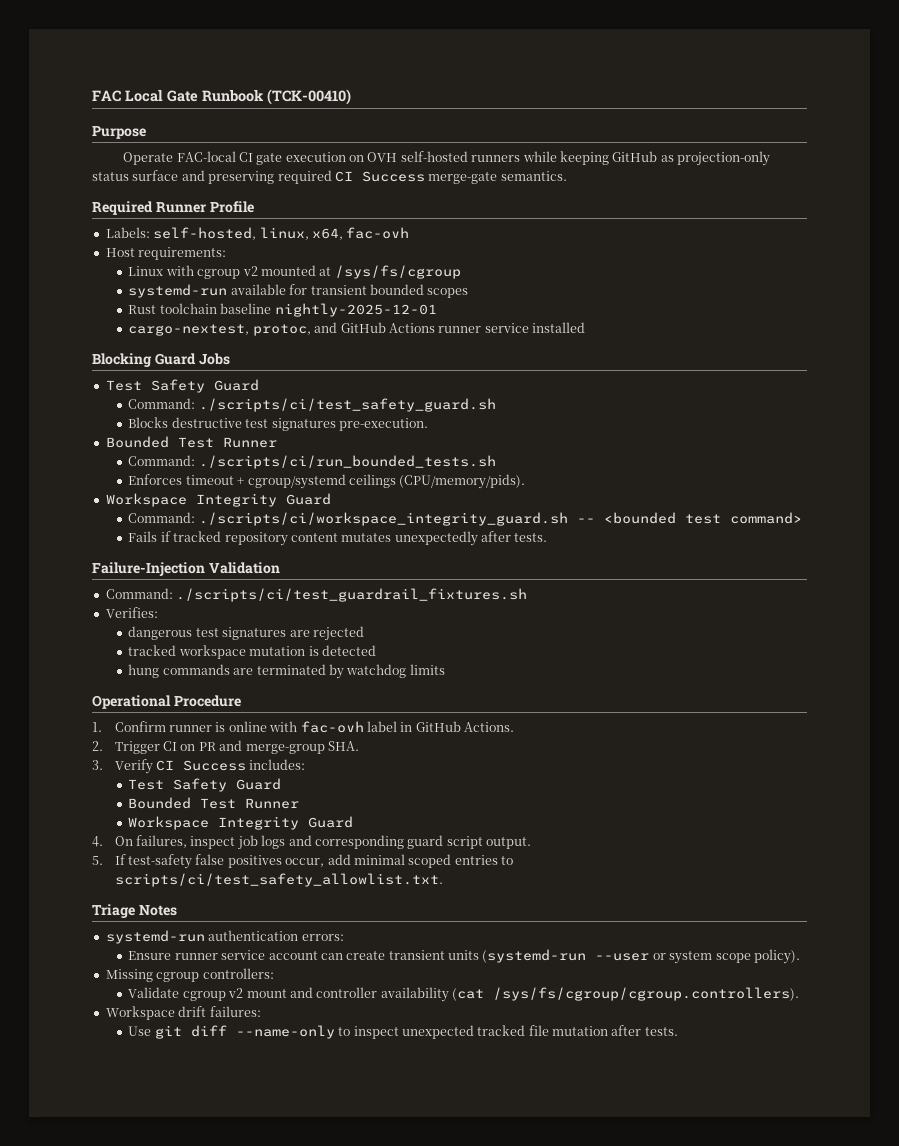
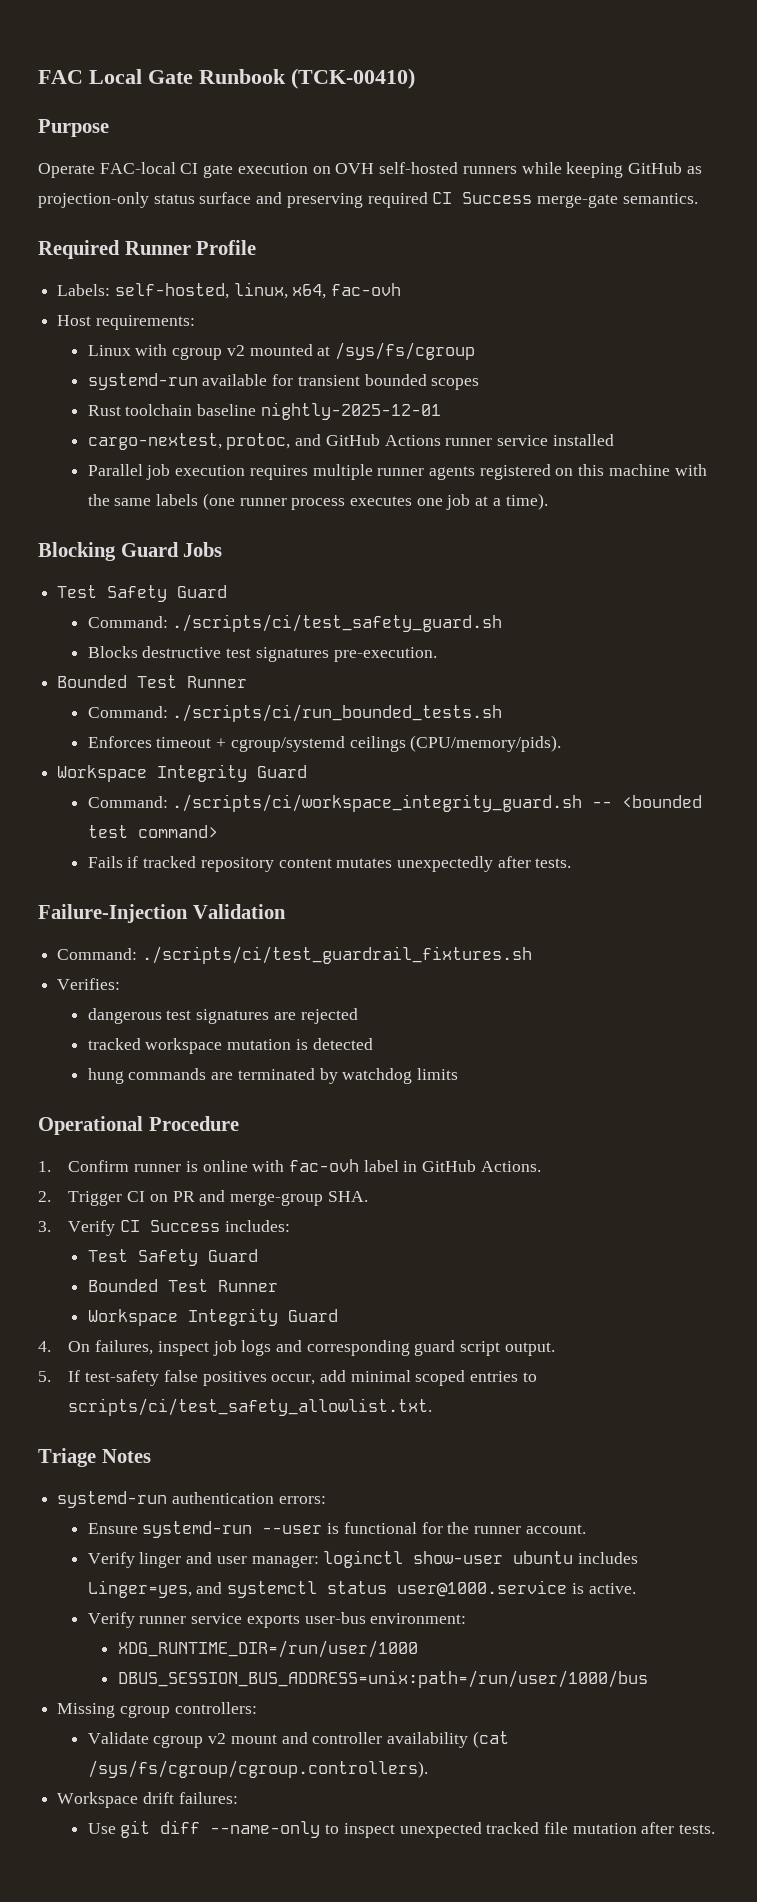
+ Parallel job execution requires multiple runner agents registered on this machine with the same labels (one runner process executes one job at a time).
- Ensure runner service account can create transient units (systemd-run --user or system scope policy).
+ Ensure systemd-run --user is functional for the runner account.
+ Verify linger and user manager: loginctl show-user ubuntu includes Linger=yes, and systemctl status user@1000.service is active.
+ Verify runner service exports user-bus environment:
+ XDG_RUNTIME_DIR=/run/user/1000
+ DBUS_SESSION_BUS_ADDRESS=unix:path=/run/user/1000/bus

